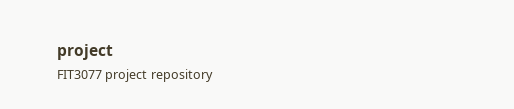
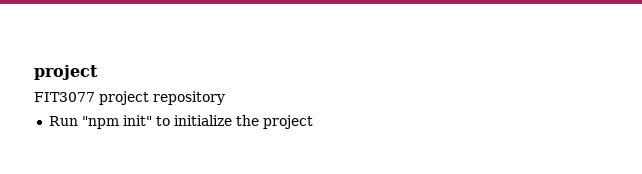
+ Run "npm init" to initialize the project

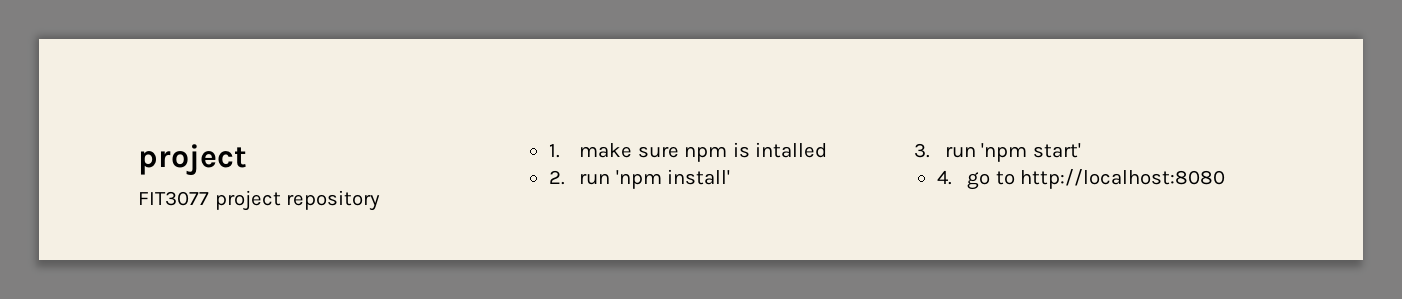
- Run "npm init" to initialize the project
+ 1. make sure npm is intalled
+ 2. run 'npm install'
+ 3. run 'npm start'
+ 4. go to http://localhost:8080

